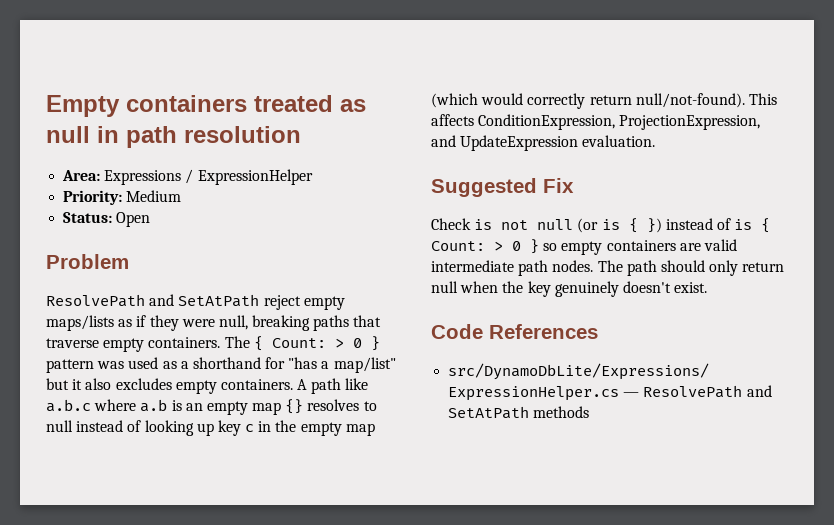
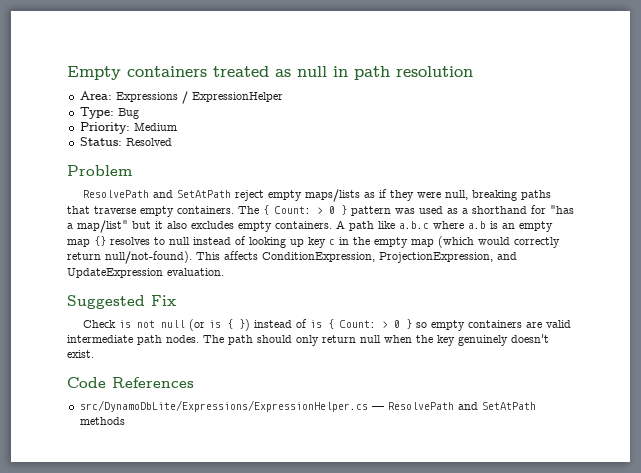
+ Type: Bug
- Status: Open
+ Status: Resolved

